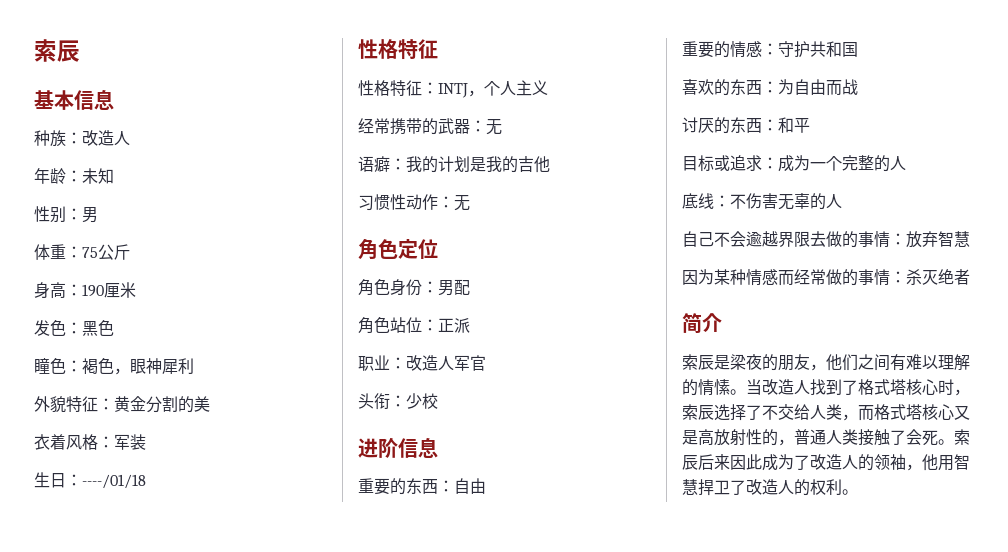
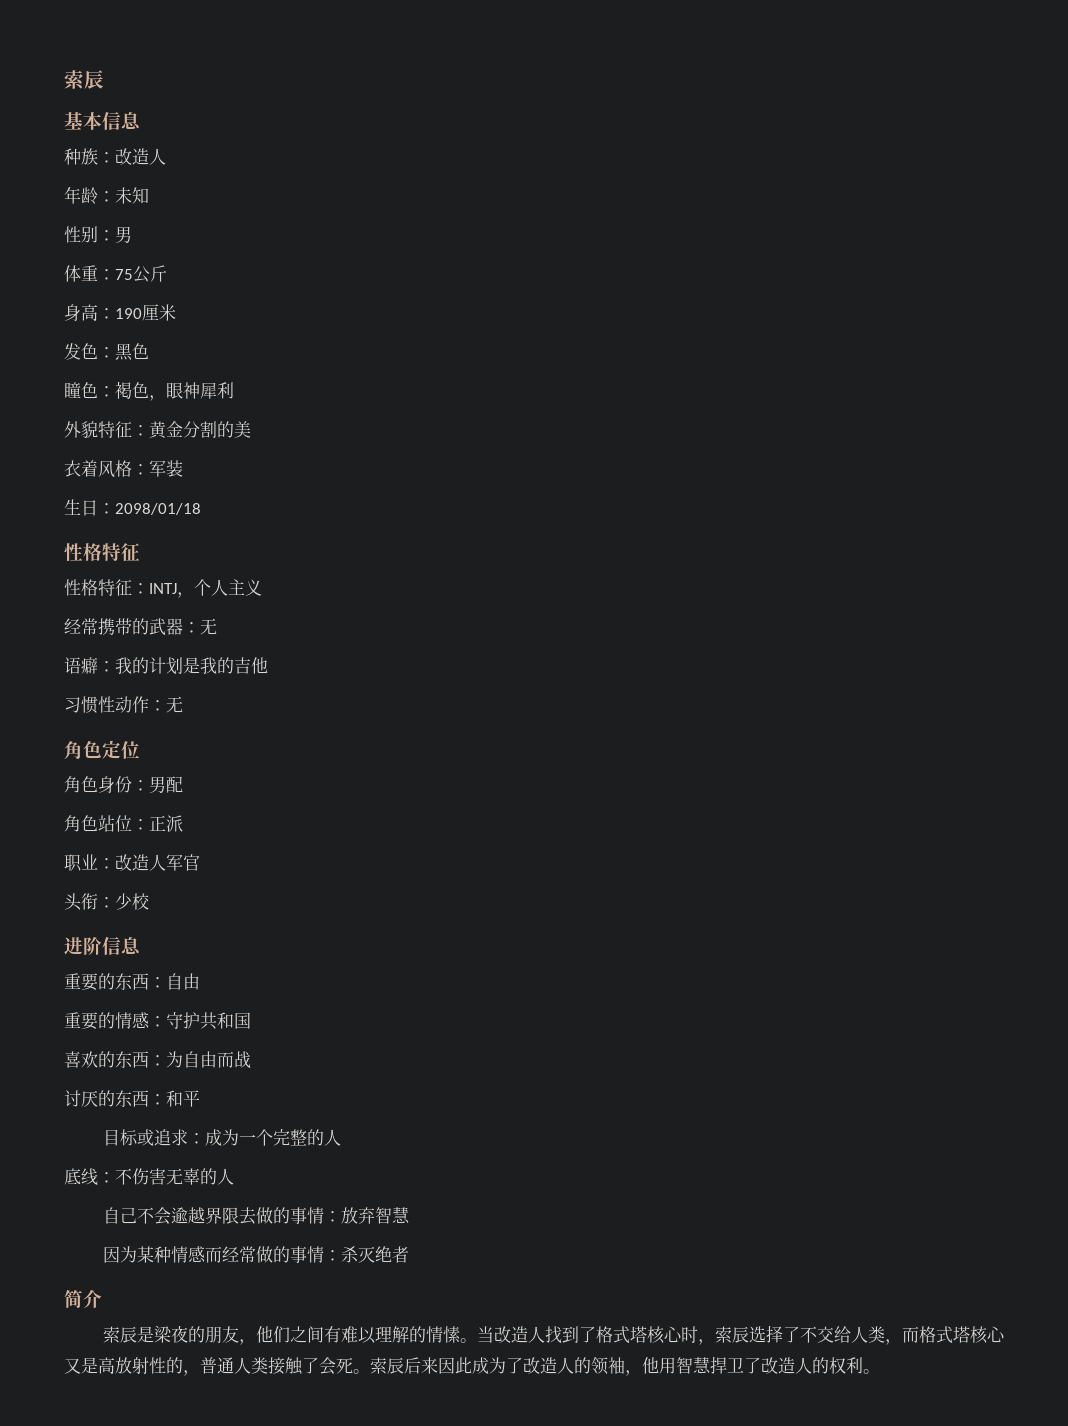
- 生日：----/01/18
+ 生日：2098/01/18

